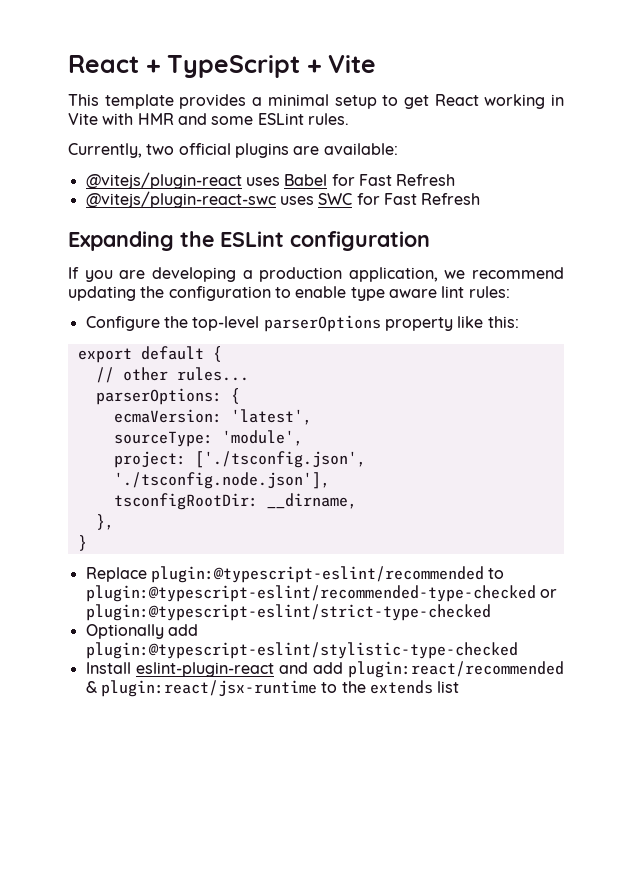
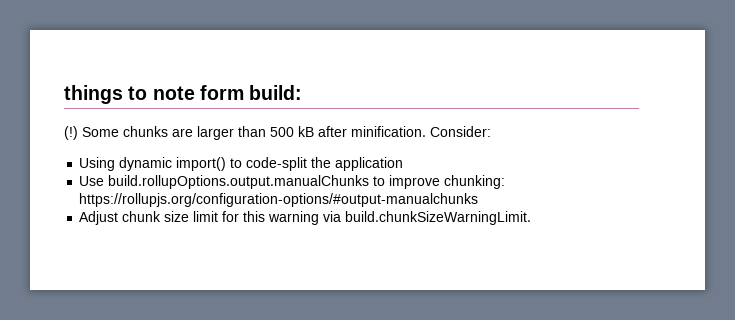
- React + TypeScript + Vite
- This template provides a minimal setup to get React working in Vite with HMR and some ESLint rules.
- Currently, two official plugins are available:
- @vitejs/plugin-react uses Babel for Fast Refresh
- @vitejs/plugin-react-swc uses SWC for Fast Refresh
- Expanding the ESLint configuration
- If you are developing a production application, we recommend updating the configuration to enable type aware lint rules:
- Configure the top-level parserOptions property like this:
- export default {
- // other rules...
- parserOptions: {
- ecmaVersion: 'latest',
- sourceType: 'module',
- project: ['./tsconfig.json', './tsconfig.node.json'],
- tsconfigRootDir: __dirname,
- },
- }
- Replace plugin:@typescript-eslint/recommended to plugin:@typescript-eslint/recommended-type-checked or plugin:@typescript-eslint/strict-type-checked
- Optionally add plugin:@typescript-eslint/stylistic-type-checked
- Install eslint-plugin-react and add plugin:react/recommended & plugin:react/jsx-runtime to the extends list
+ things to note form build:
+ (!) Some chunks are larger than 500 kB after minification. Consider:
+ Using dynamic import() to code-split the application
+ Use build.rollupOptions.output.manualChunks to improve chunking: https://rollupjs.org/configuration-options/#output-manualchunks
+ Adjust chunk size limit for this warning via build.chunkSizeWarningLimit.

